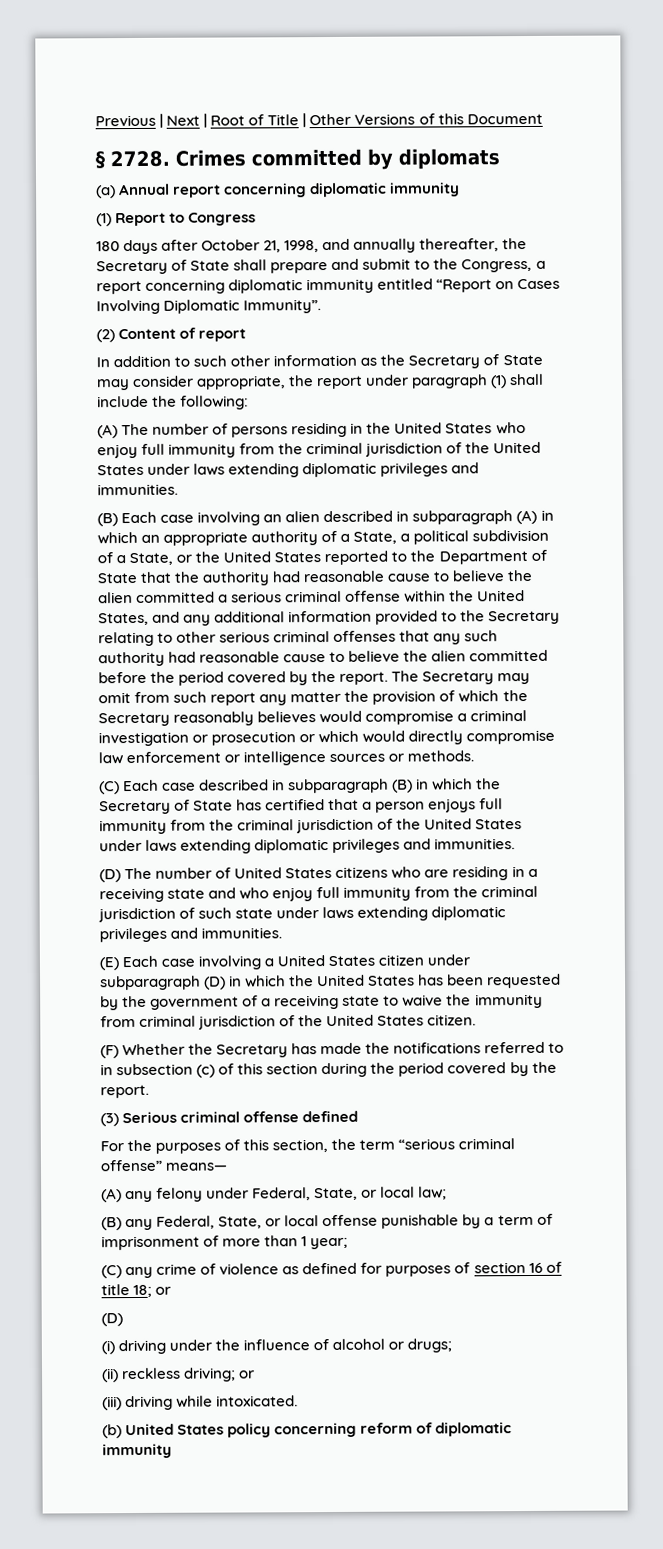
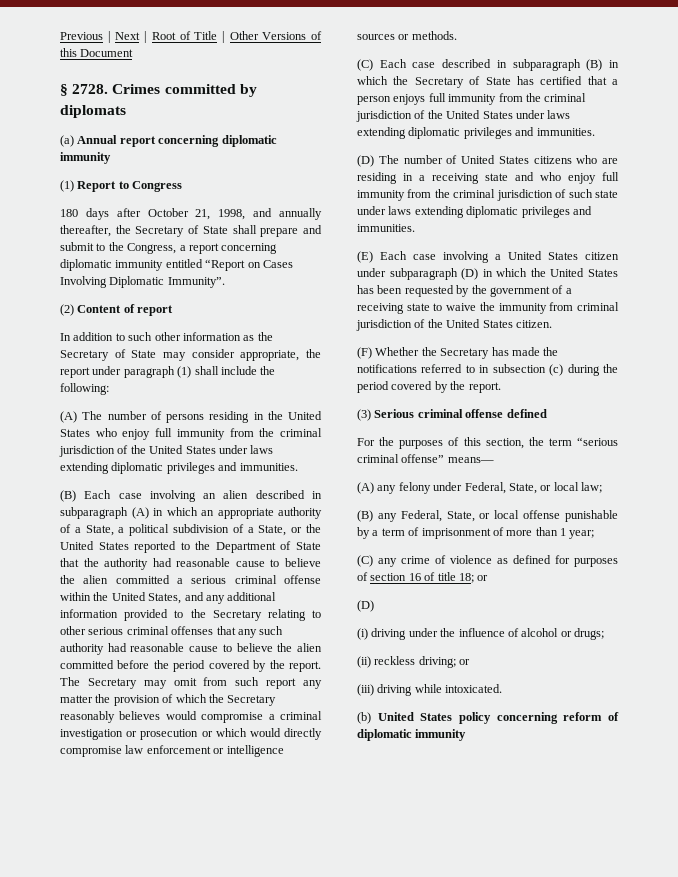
- (F) Whether the Secretary has made the notifications referred to in subsection (c) of this section during the period covered by the report.
+ (F) Whether the Secretary has made the notifications referred to in subsection (c) during the period covered by the report.

